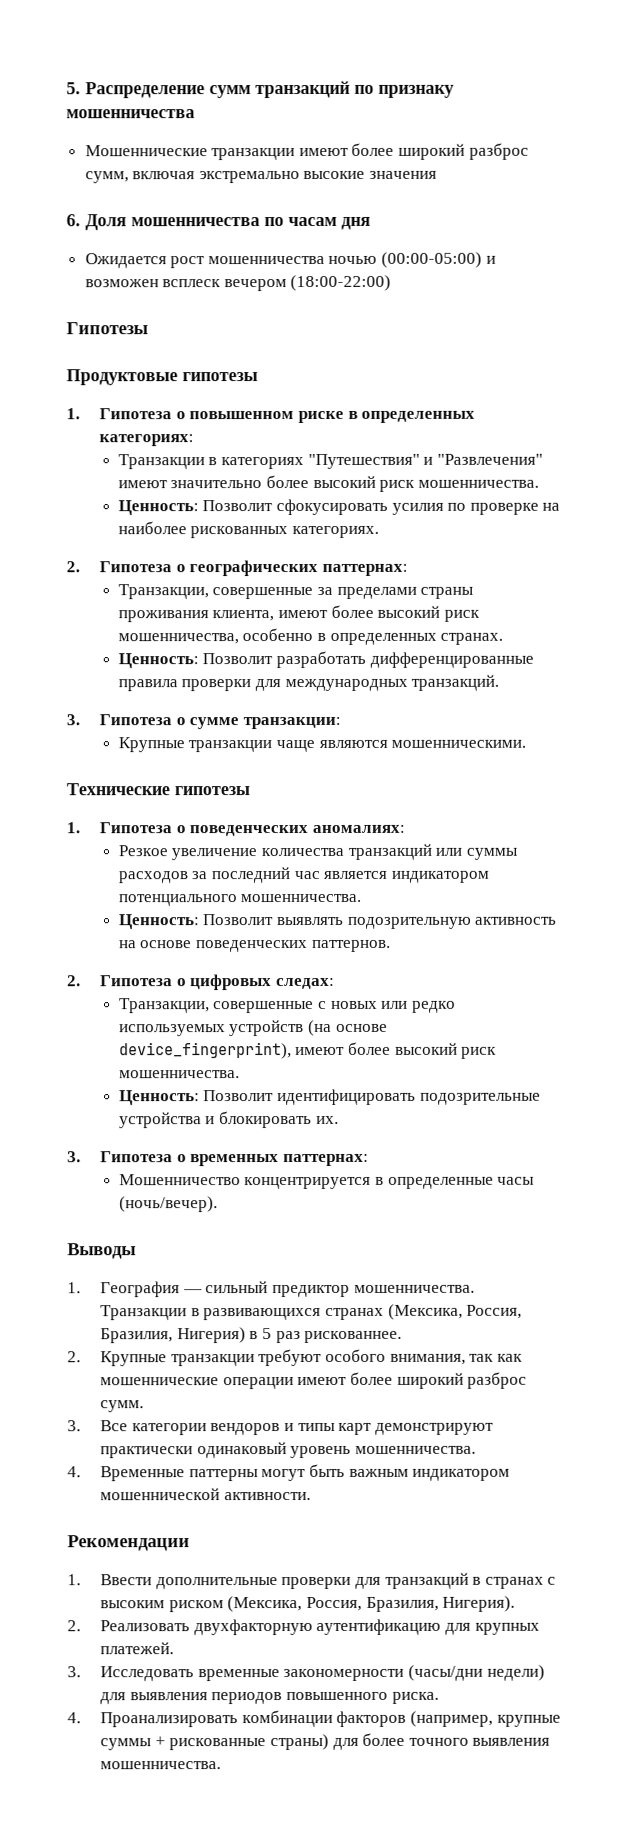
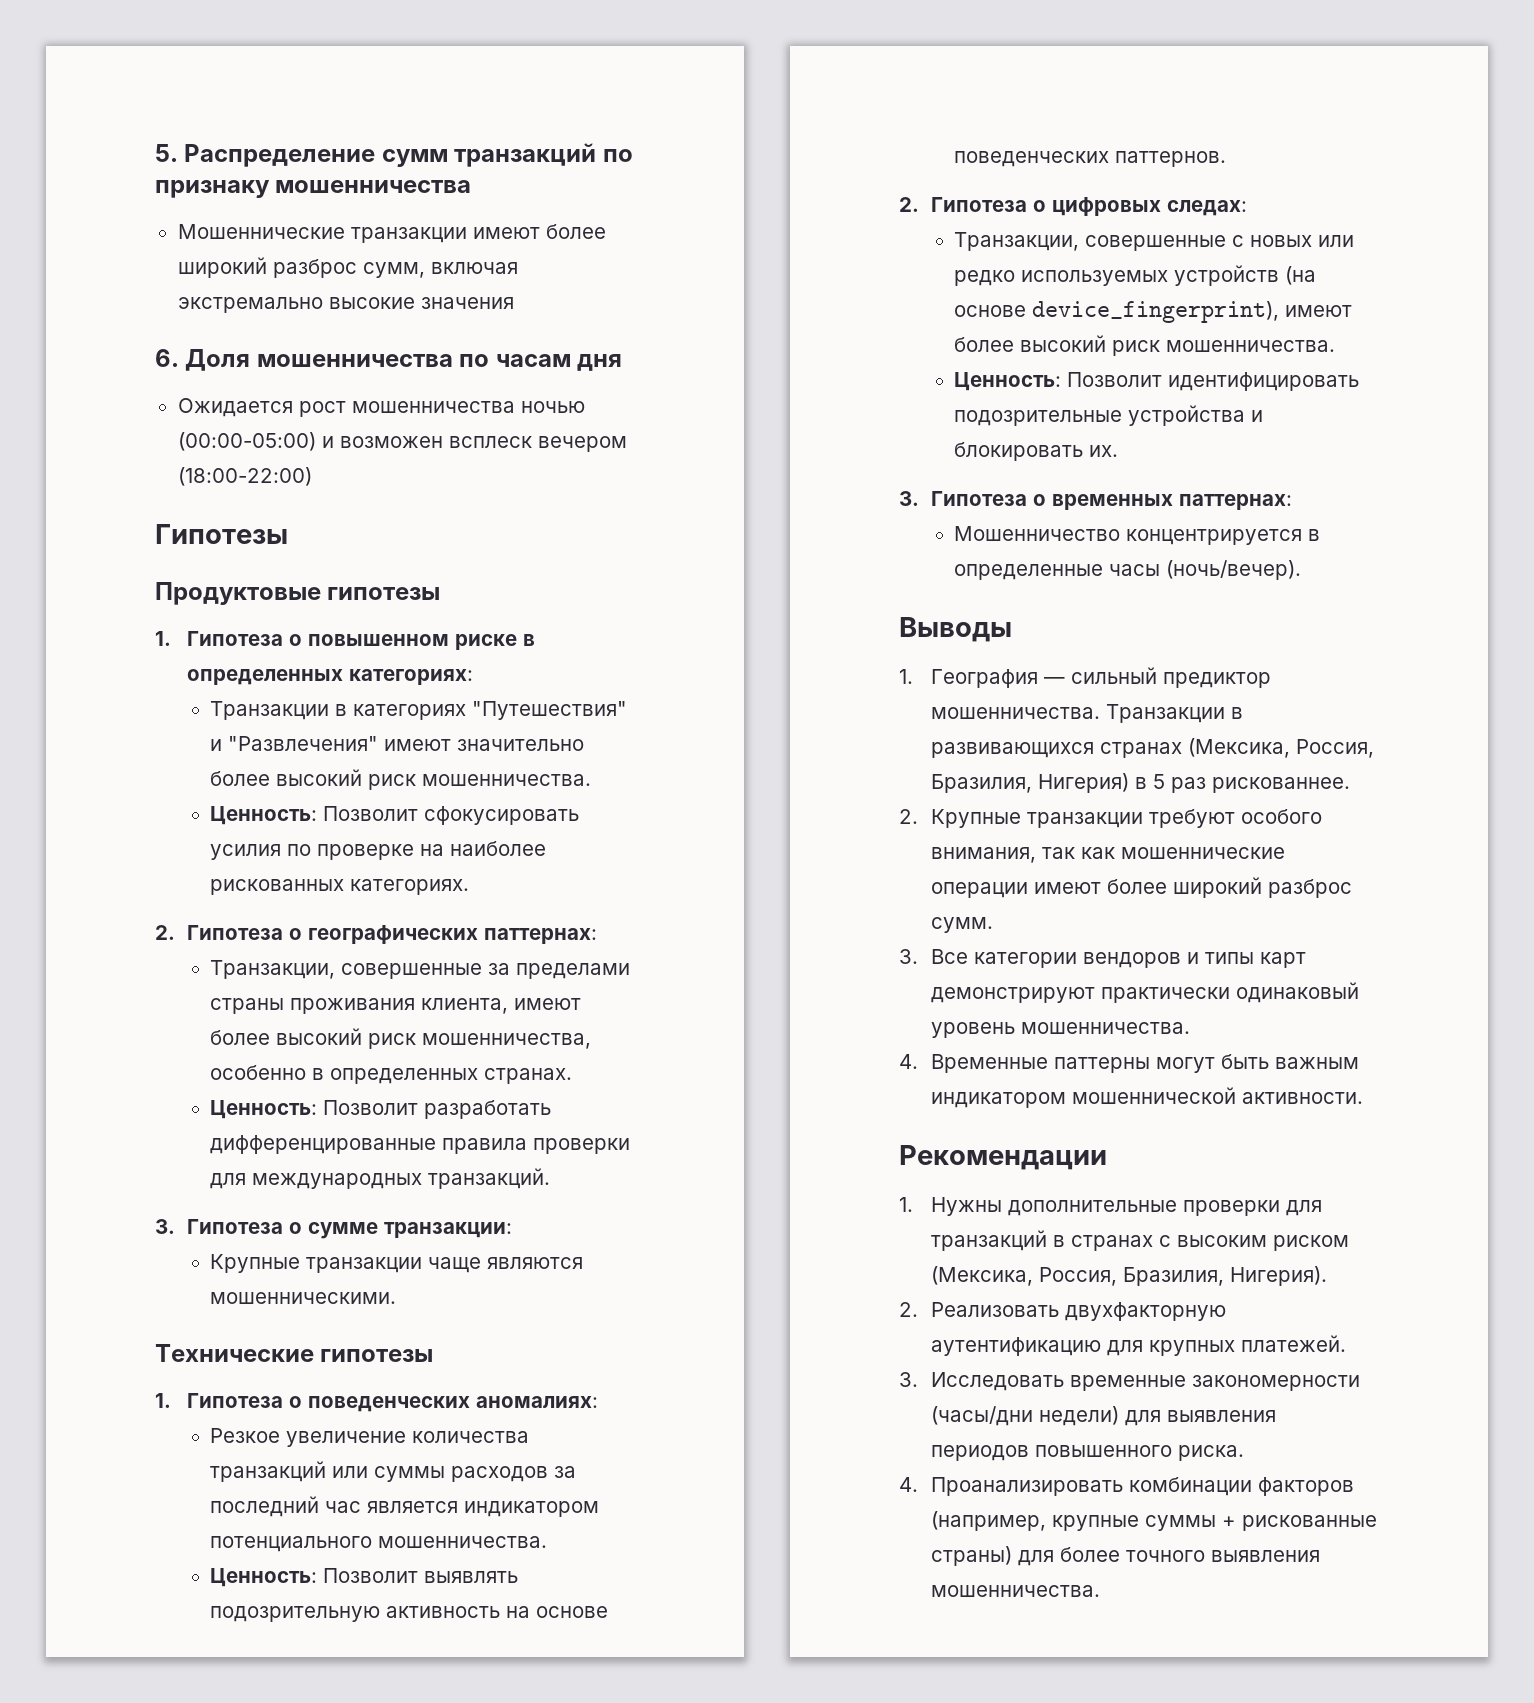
- 1. Ввести дополнительные проверки для транзакций в странах с высоким риском (Мексика, Россия, Бразилия, Нигерия).
+ 1. Нужны дополнительные проверки для транзакций в странах с высоким риском (Мексика, Россия, Бразилия, Нигерия).

